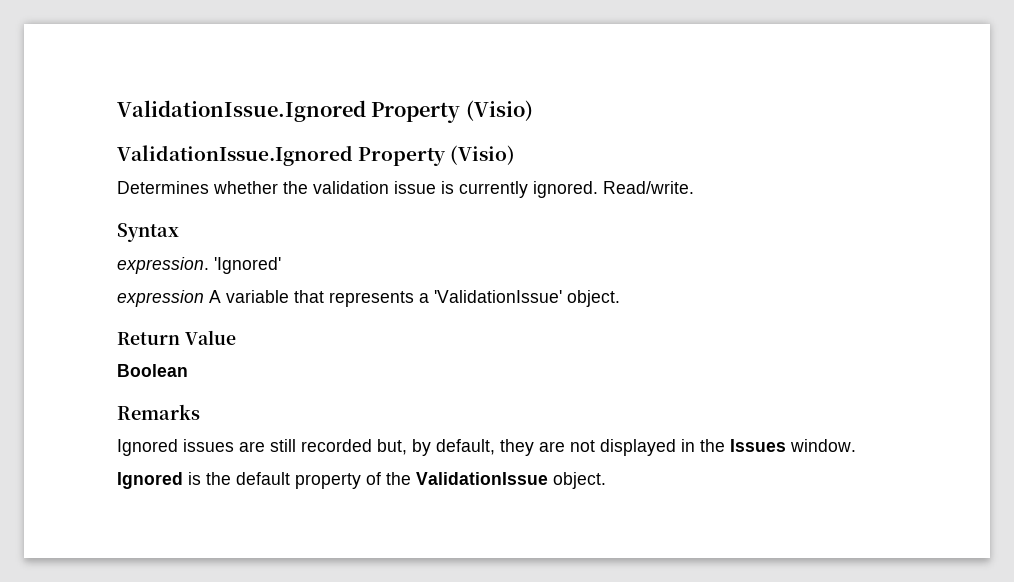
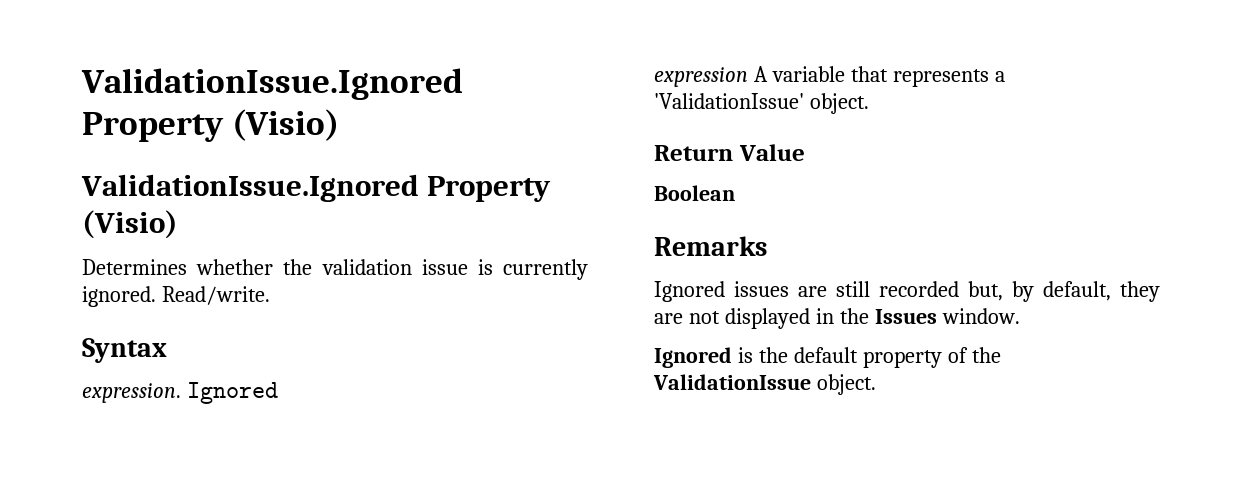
- expression. 'Ignored'
+ expression. Ignored

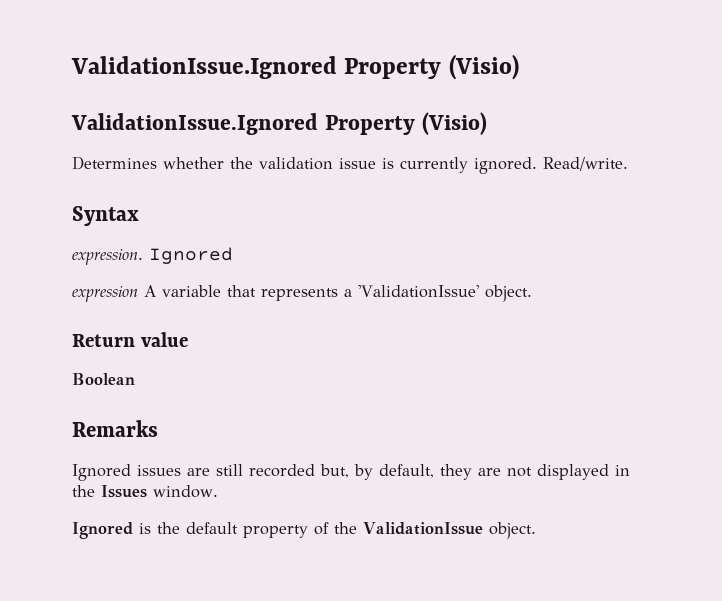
- Return Value
+ Return value

